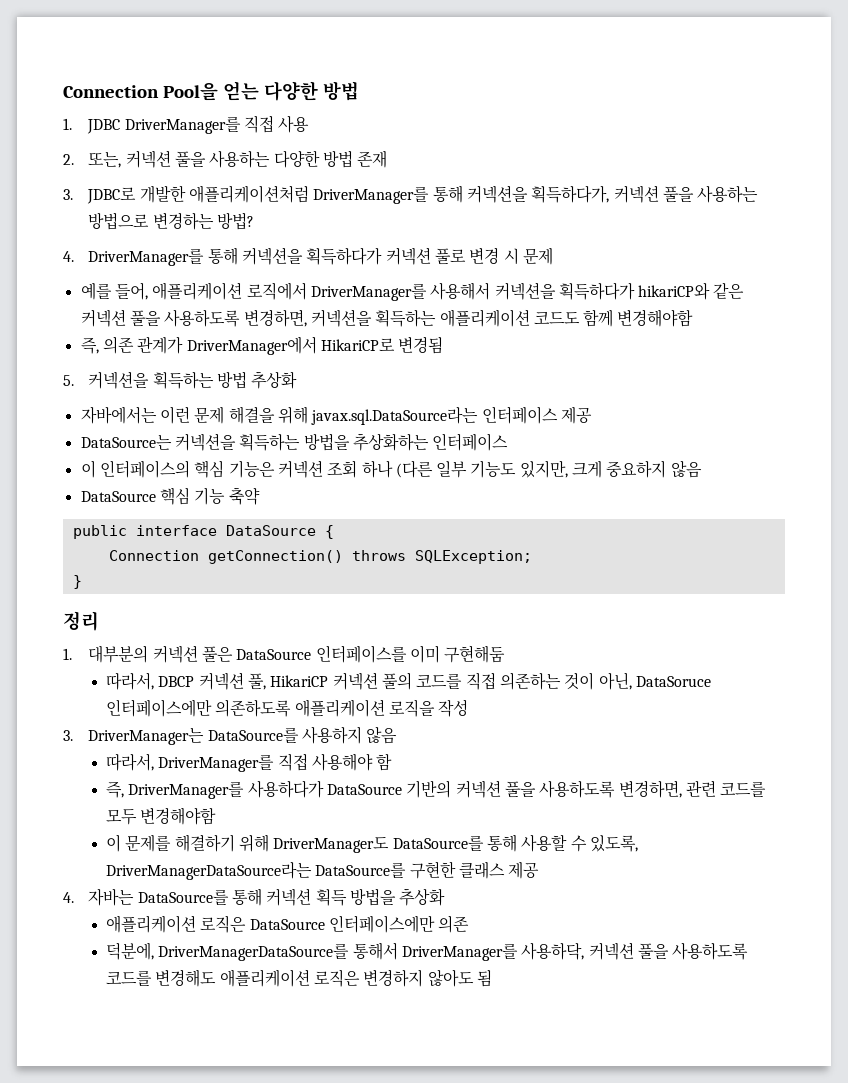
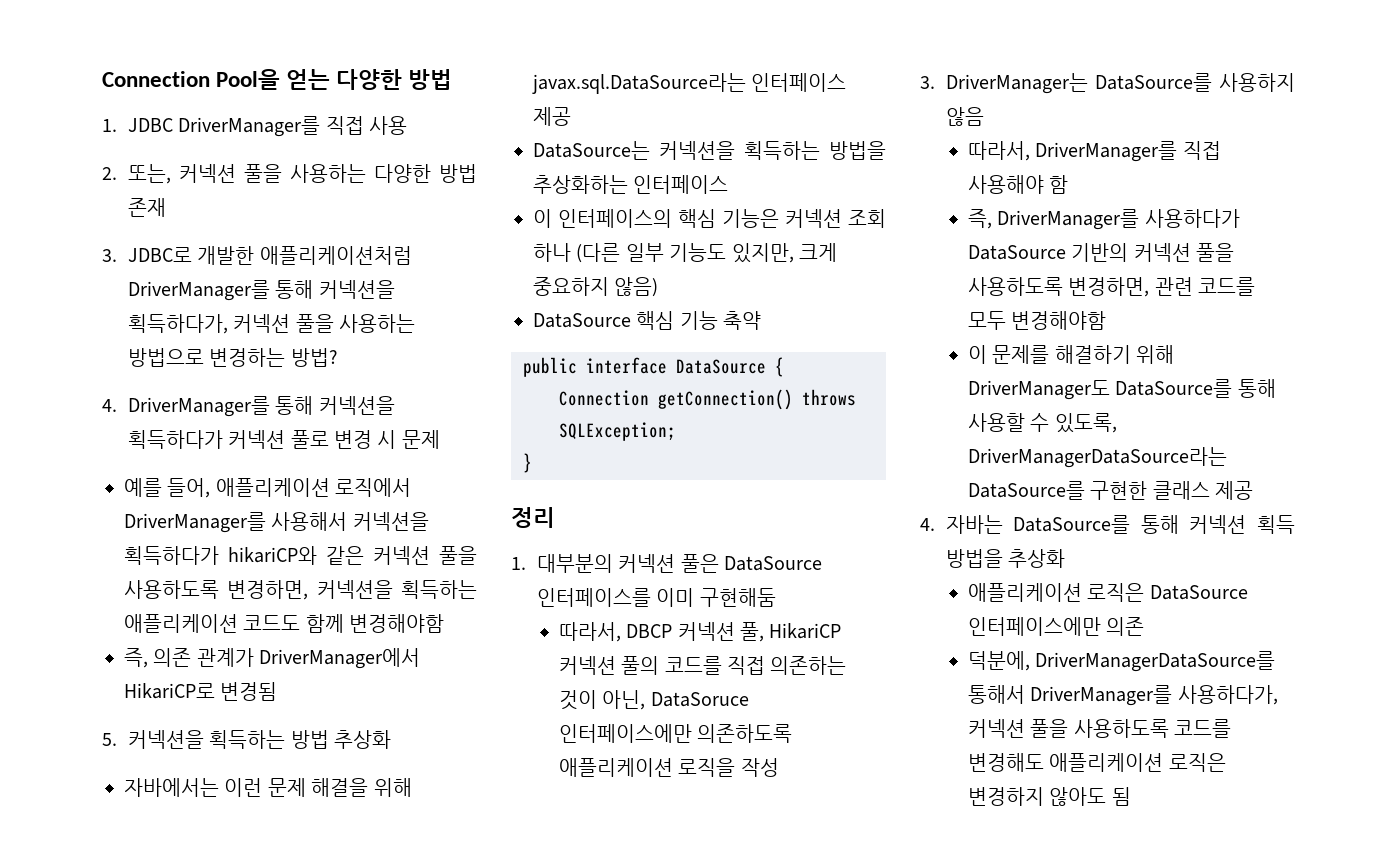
- 이 인터페이스의 핵심 기능은 커넥션 조회 하나 (다른 일부 기능도 있지만, 크게 중요하지 않음
+ 이 인터페이스의 핵심 기능은 커넥션 조회 하나 (다른 일부 기능도 있지만, 크게 중요하지 않음)
- 덕분에, DriverManagerDataSource를 통해서 DriverManager를 사용하닥, 커넥션 풀을 사용하도록 코드를 변경해도 애플리케이션 로직은 변경하지 않아도 됨
+ 덕분에, DriverManagerDataSource를 통해서 DriverManager를 사용하다가, 커넥션 풀을 사용하도록 코드를 변경해도 애플리케이션 로직은 변경하지 않아도 됨

